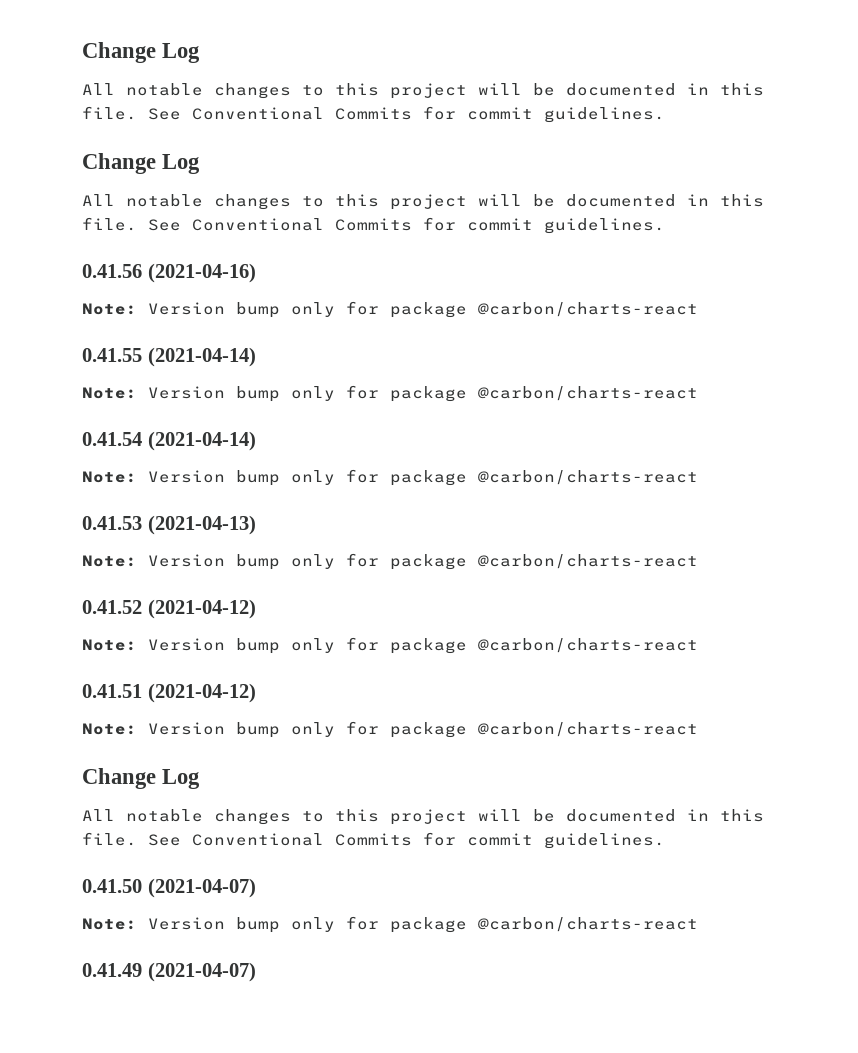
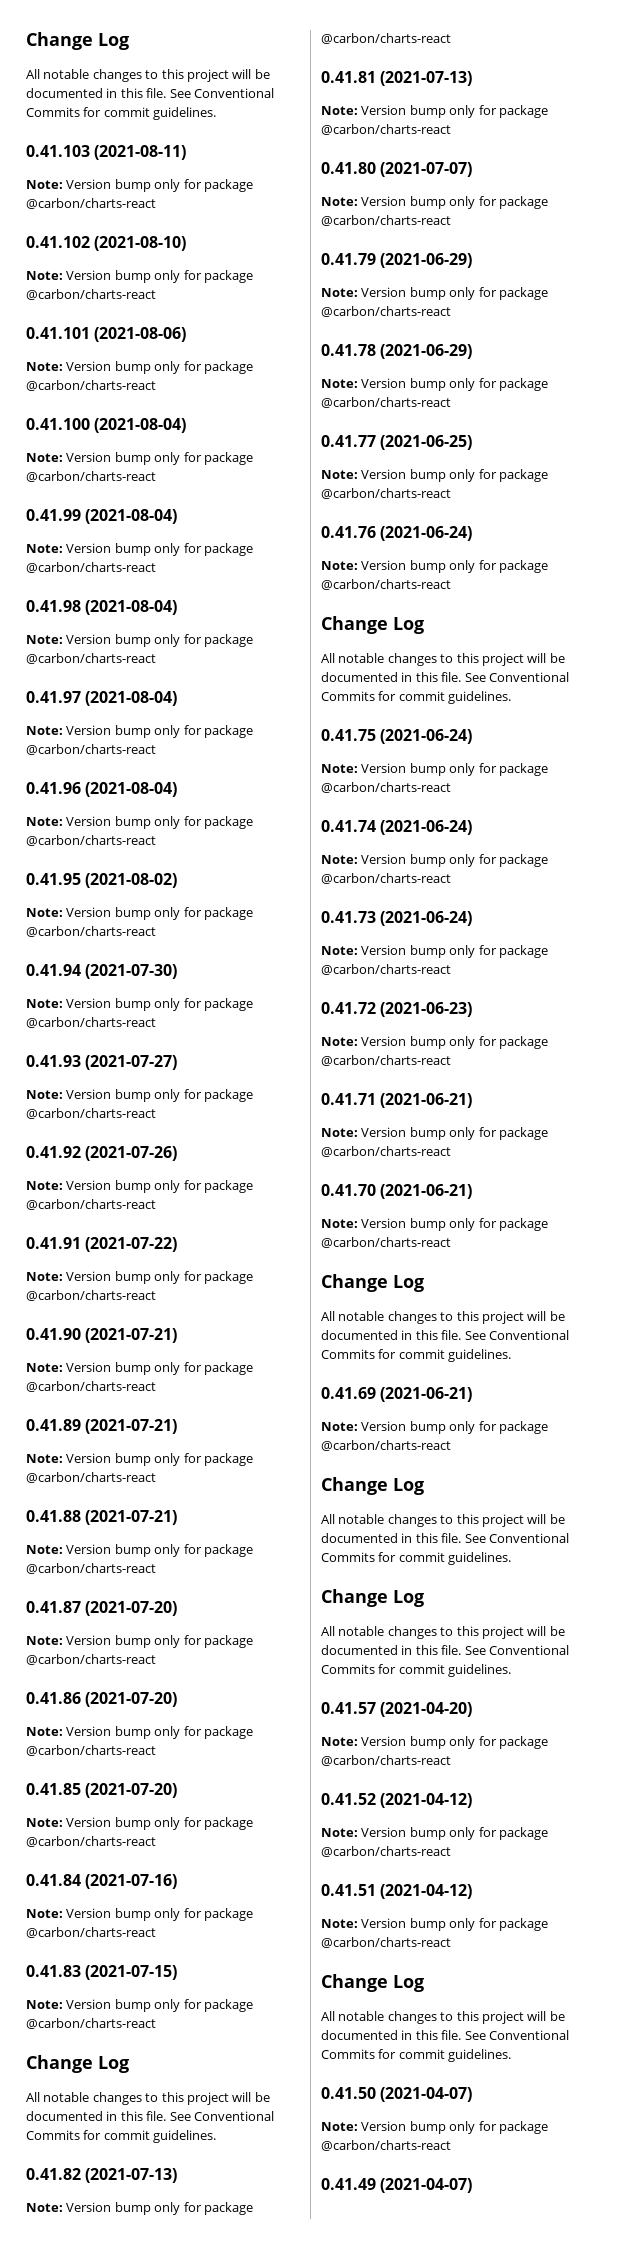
+ 0.41.103 (2021-08-11)
+ Note: Version bump only for package @carbon/charts-react
+ 0.41.102 (2021-08-10)
+ Note: Version bump only for package @carbon/charts-react
+ 0.41.101 (2021-08-06)
+ Note: Version bump only for package @carbon/charts-react
+ 0.41.100 (2021-08-04)
+ Note: Version bump only for package @carbon/charts-react
+ 0.41.99 (2021-08-04)
+ Note: Version bump only for package @carbon/charts-react
+ 0.41.98 (2021-08-04)
+ Note: Version bump only for package @carbon/charts-react
+ 0.41.97 (2021-08-04)
+ Note: Version bump only for package @carbon/charts-react
+ 0.41.96 (2021-08-04)
+ Note: Version bump only for package @carbon/charts-react
+ 0.41.95 (2021-08-02)
+ Note: Version bump only for package @carbon/charts-react
+ 0.41.94 (2021-07-30)
+ Note: Version bump only for package @carbon/charts-react
+ 0.41.93 (2021-07-27)
+ Note: Version bump only for package @carbon/charts-react
+ 0.41.92 (2021-07-26)
+ Note: Version bump only for package @carbon/charts-react
+ 0.41.91 (2021-07-22)
+ Note: Version bump only for package @carbon/charts-react
+ 0.41.90 (2021-07-21)
+ Note: Version bump only for package @carbon/charts-react
+ 0.41.89 (2021-07-21)
+ Note: Version bump only for package @carbon/charts-react
+ 0.41.88 (2021-07-21)
+ Note: Version bump only for package @carbon/charts-react
+ 0.41.87 (2021-07-20)
+ Note: Version bump only for package @carbon/charts-react
+ 0.41.86 (2021-07-20)
+ Note: Version bump only for package @carbon/charts-react
+ 0.41.85 (2021-07-20)
+ Note: Version bump only for package @carbon/charts-react
+ 0.41.84 (2021-07-16)
+ Note: Version bump only for package @carbon/charts-react
+ 0.41.83 (2021-07-15)
+ Note: Version bump only for package @carbon/charts-react
+ Change Log
+ All notable changes to this project will be documented in this file. See Conventional Commits for commit guidelines.
+ 0.41.82 (2021-07-13)
+ Note: Version bump only for package @carbon/charts-react
+ 0.41.81 (2021-07-13)
+ Note: Version bump only for package @carbon/charts-react
+ 0.41.80 (2021-07-07)
+ Note: Version bump only for package @carbon/charts-react
+ 0.41.79 (2021-06-29)
+ Note: Version bump only for package @carbon/charts-react
+ 0.41.78 (2021-06-29)
+ Note: Version bump only for package @carbon/charts-react
+ 0.41.77 (2021-06-25)
+ Note: Version bump only for package @carbon/charts-react
+ 0.41.76 (2021-06-24)
+ Note: Version bump only for package @carbon/charts-react
+ Change Log
+ All notable changes to this project will be documented in this file. See Conventional Commits for commit guidelines.
+ 0.41.75 (2021-06-24)
+ Note: Version bump only for package @carbon/charts-react
+ 0.41.74 (2021-06-24)
+ Note: Version bump only for package @carbon/charts-react
+ 0.41.73 (2021-06-24)
+ Note: Version bump only for package @carbon/charts-react
+ 0.41.72 (2021-06-23)
+ Note: Version bump only for package @carbon/charts-react
+ 0.41.71 (2021-06-21)
+ Note: Version bump only for package @carbon/charts-react
+ 0.41.70 (2021-06-21)
+ Note: Version bump only for package @carbon/charts-react
+ Change Log
+ All notable changes to this project will be documented in this file. See Conventional Commits for commit guidelines.
+ 0.41.69 (2021-06-21)
+ Note: Version bump only for package @carbon/charts-react
+ Change Log
+ All notable changes to this project will be documented in this file. See Conventional Commits for commit guidelines.
- 0.41.56 (2021-04-16)
- Note: Version bump only for package @carbon/charts-react
- 0.41.55 (2021-04-14)
- Note: Version bump only for package @carbon/charts-react
- 0.41.54 (2021-04-14)
- Note: Version bump only for package @carbon/charts-react
- 0.41.53 (2021-04-13)
+ 0.41.57 (2021-04-20)

